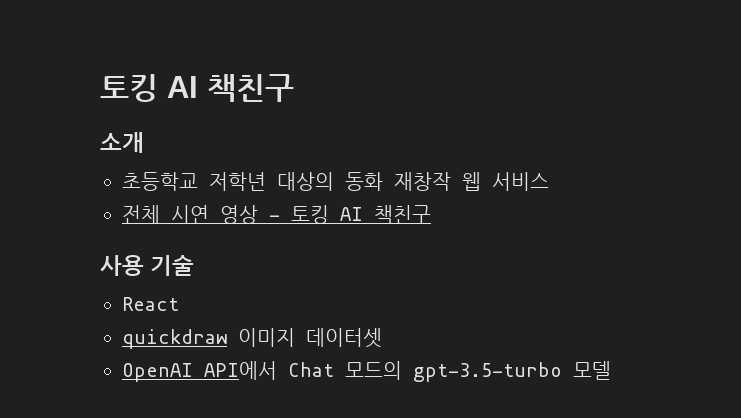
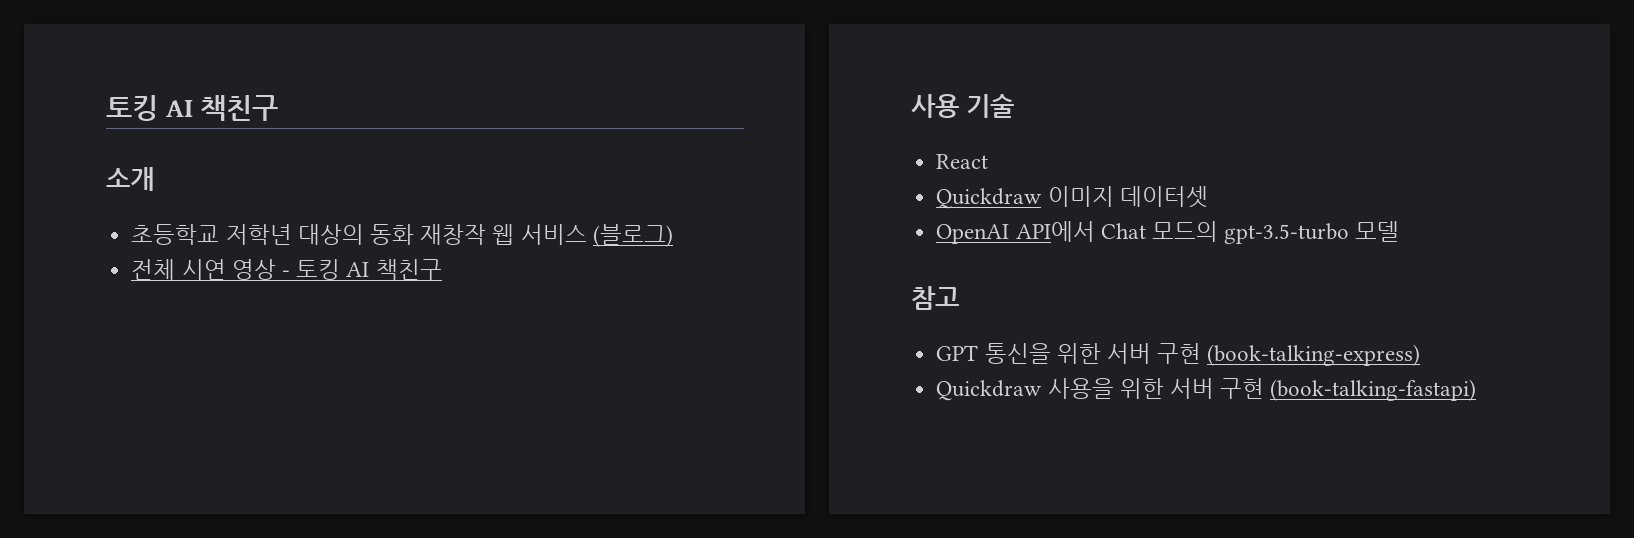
- 초등학교 저학년 대상의 동화 재창작 웹 서비스
+ 초등학교 저학년 대상의 동화 재창작 웹 서비스 (블로그)
- quickdraw 이미지 데이터셋
+ Quickdraw 이미지 데이터셋
+ 참고
+ GPT 통신을 위한 서버 구현 (book-talking-express)
+ Quickdraw 사용을 위한 서버 구현 (book-talking-fastapi)

